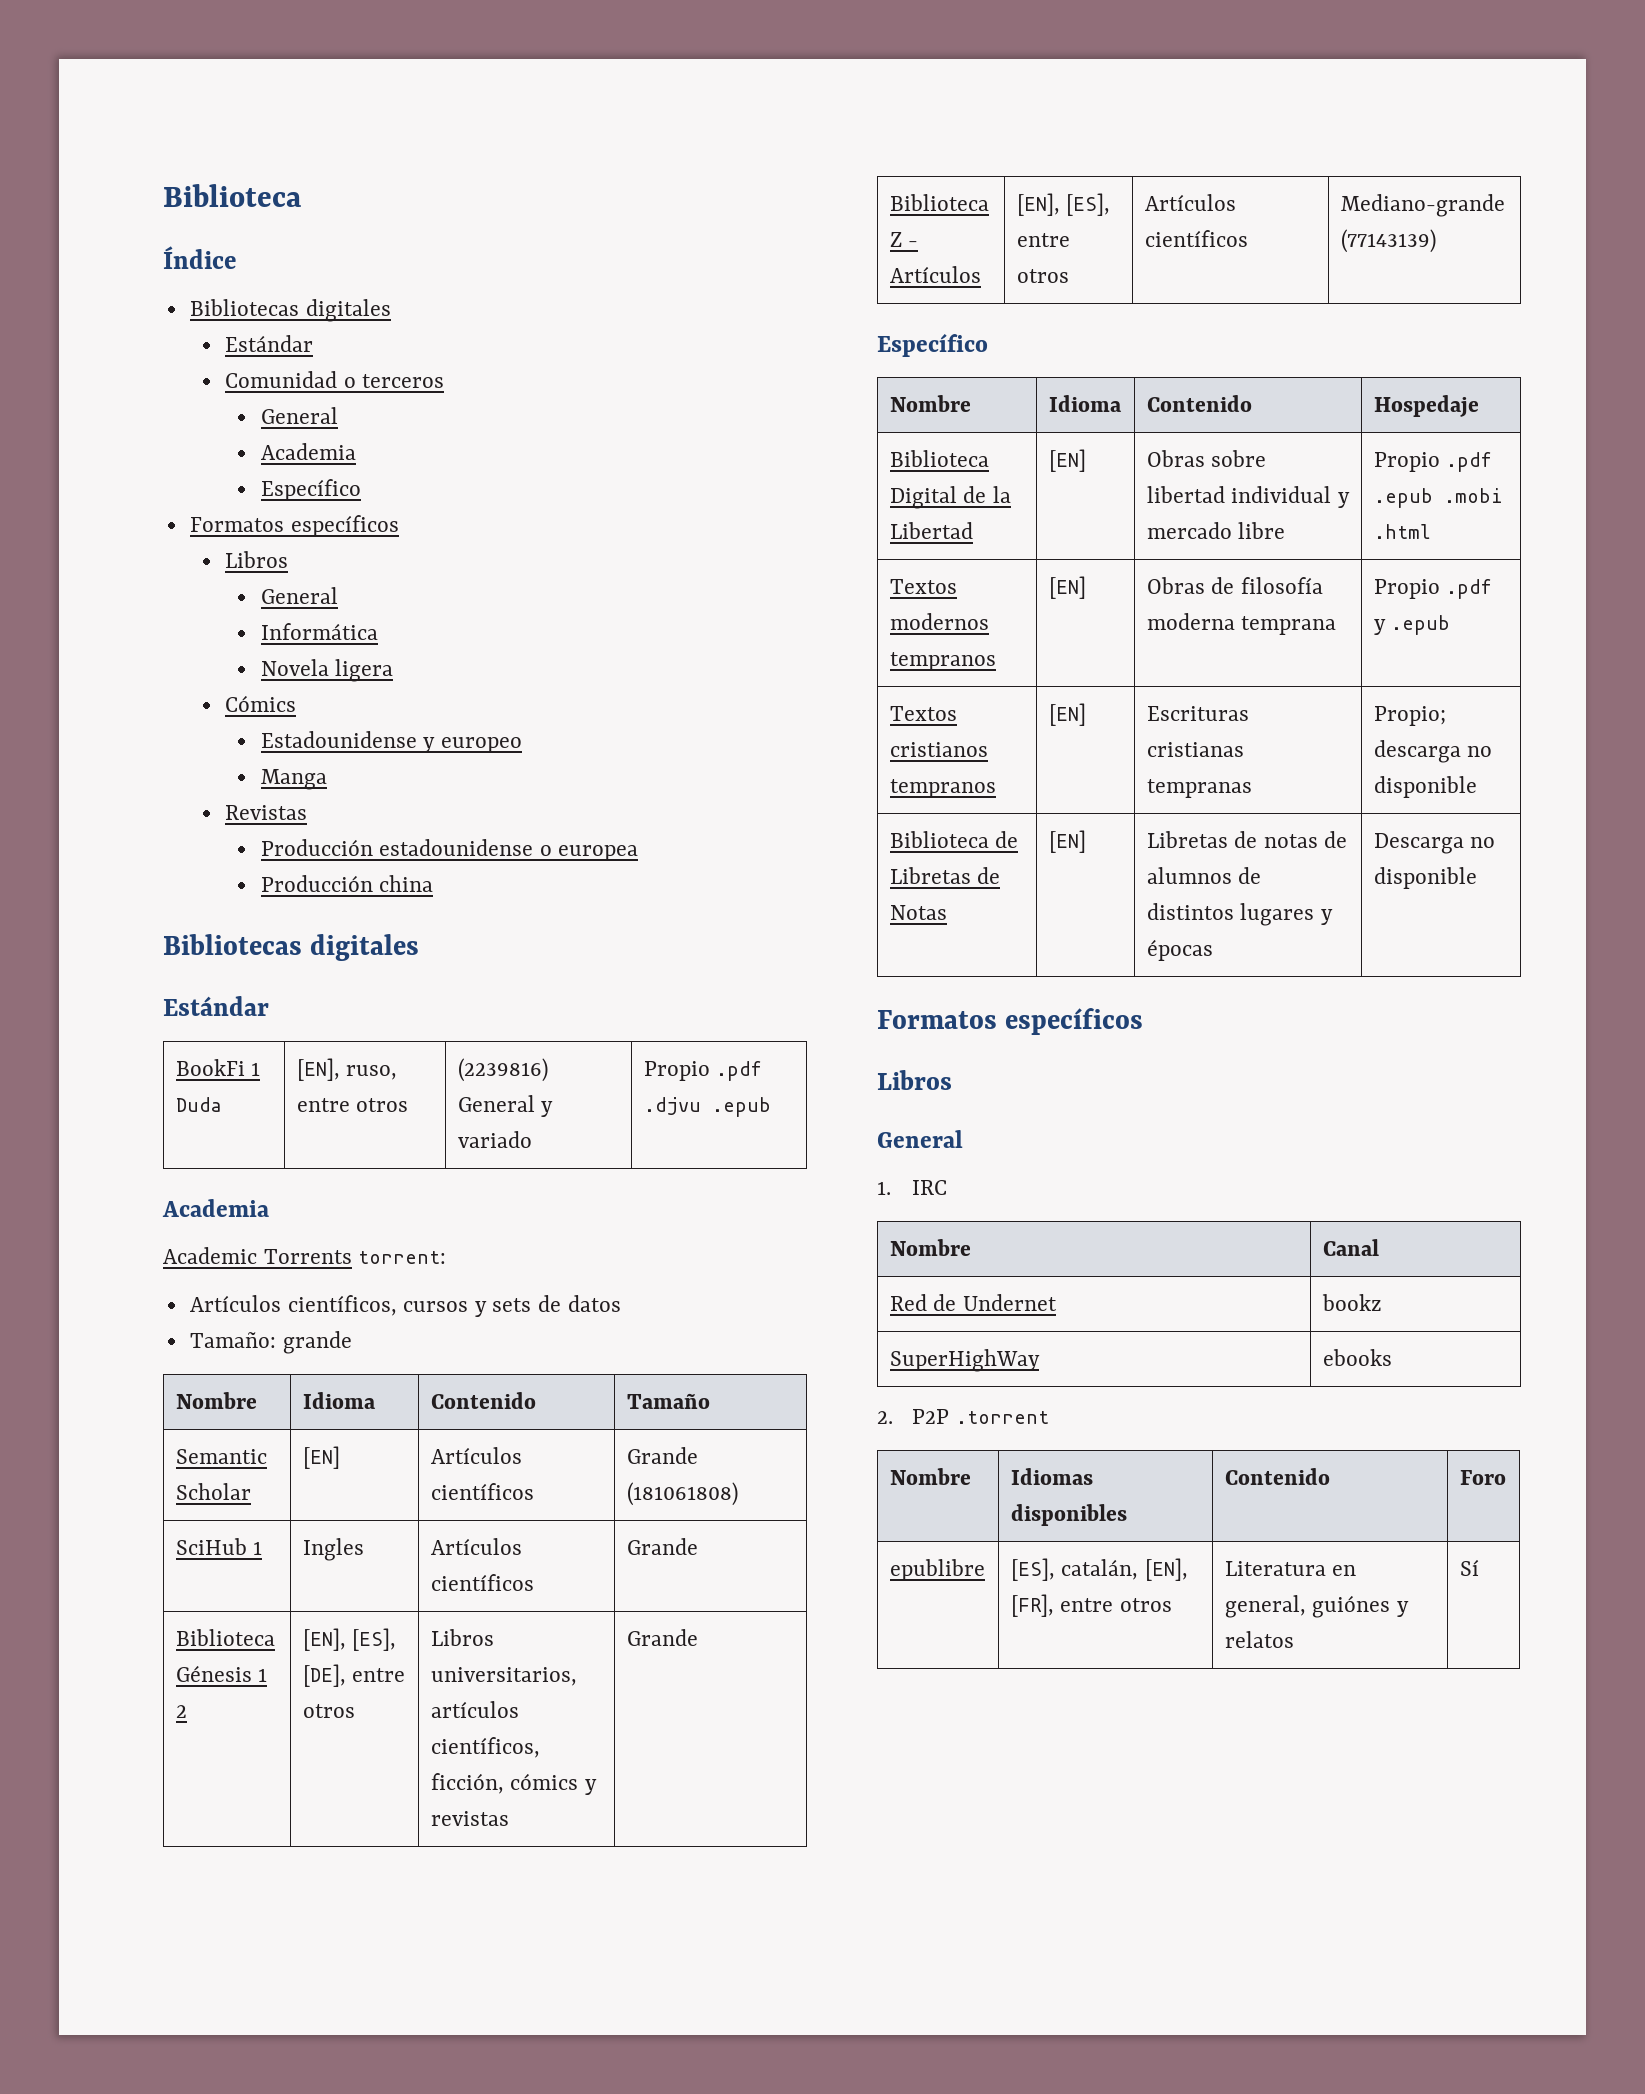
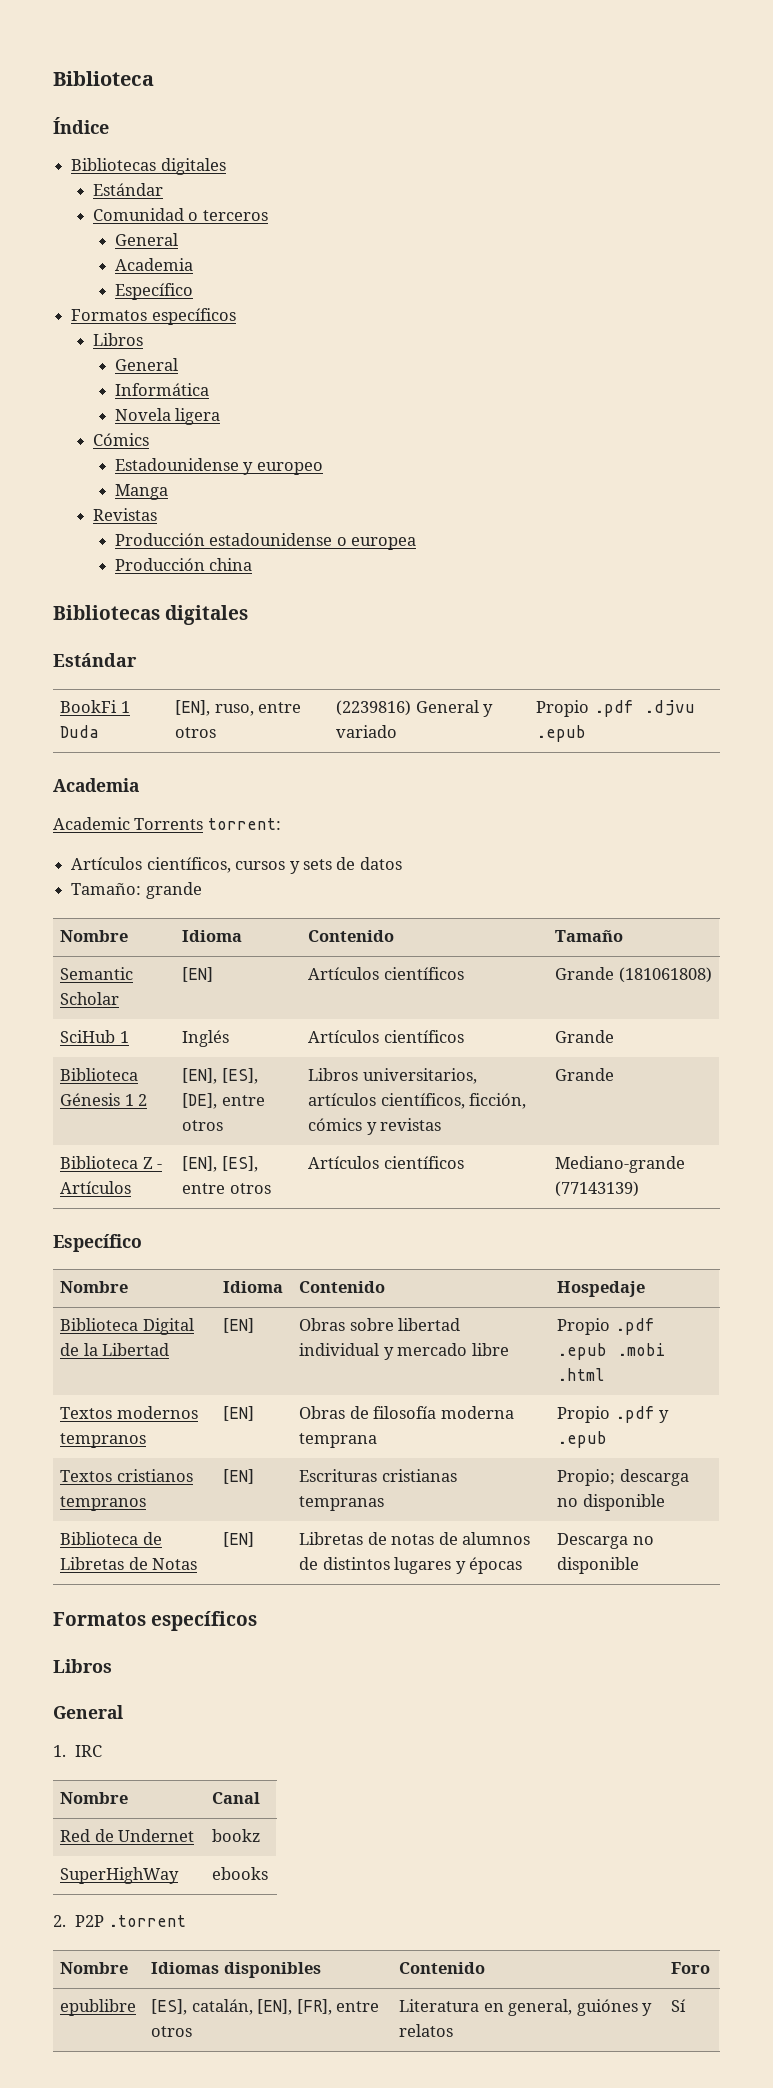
- SciHub 1 | Ingles | Artículos científicos | Grande
+ SciHub 1 | Inglés | Artículos científicos | Grande

